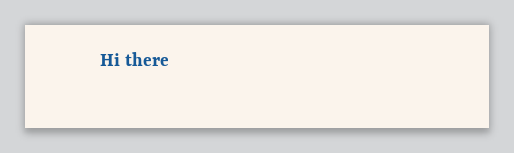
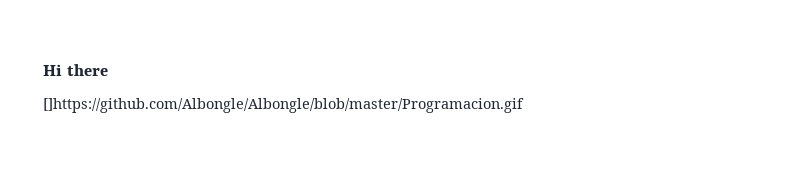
+ []https://github.com/Albongle/Albongle/blob/master/Programacion.gif

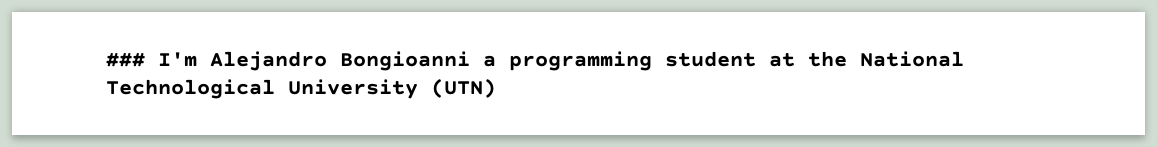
- Hi there
- []https://github.com/Albongle/Albongle/blob/master/Programacion.gif
+ ### I'm Alejandro Bongioanni a programming student at the National Technological University (UTN)

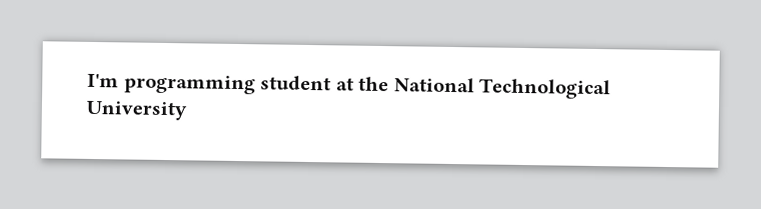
- ### I'm Alejandro Bongioanni a programming student at the National Technological University (UTN)
+ I'm programming student at the National Technological University

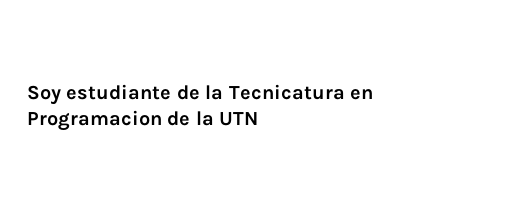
- I'm programming student at the National Technological University
+ Soy estudiante de la Tecnicatura en Programacion de la UTN

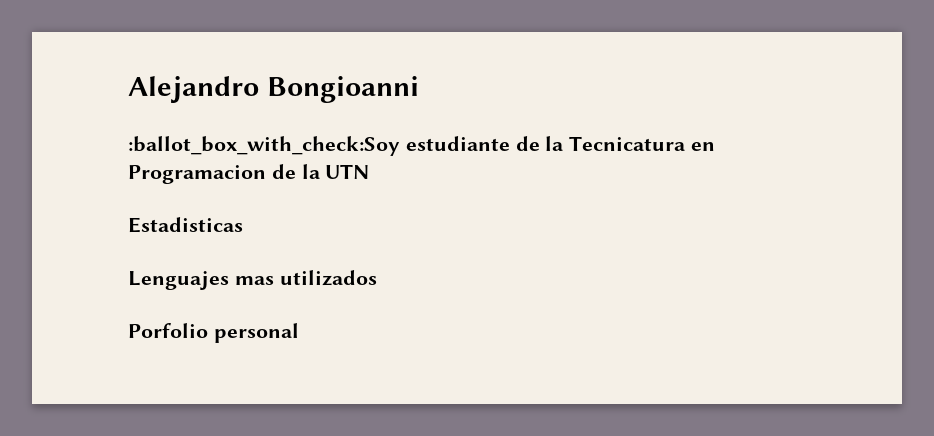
- Soy estudiante de la Tecnicatura en Programacion de la UTN
+ Alejandro Bongioanni
+ :ballot_box_with_check:Soy estudiante de la Tecnicatura en Programacion de la UTN
+ Estadisticas
+ Lenguajes mas utilizados
+ Porfolio personal

